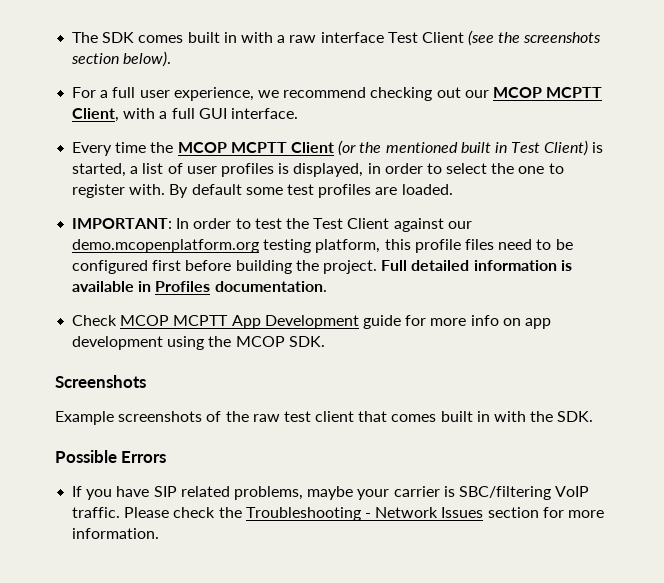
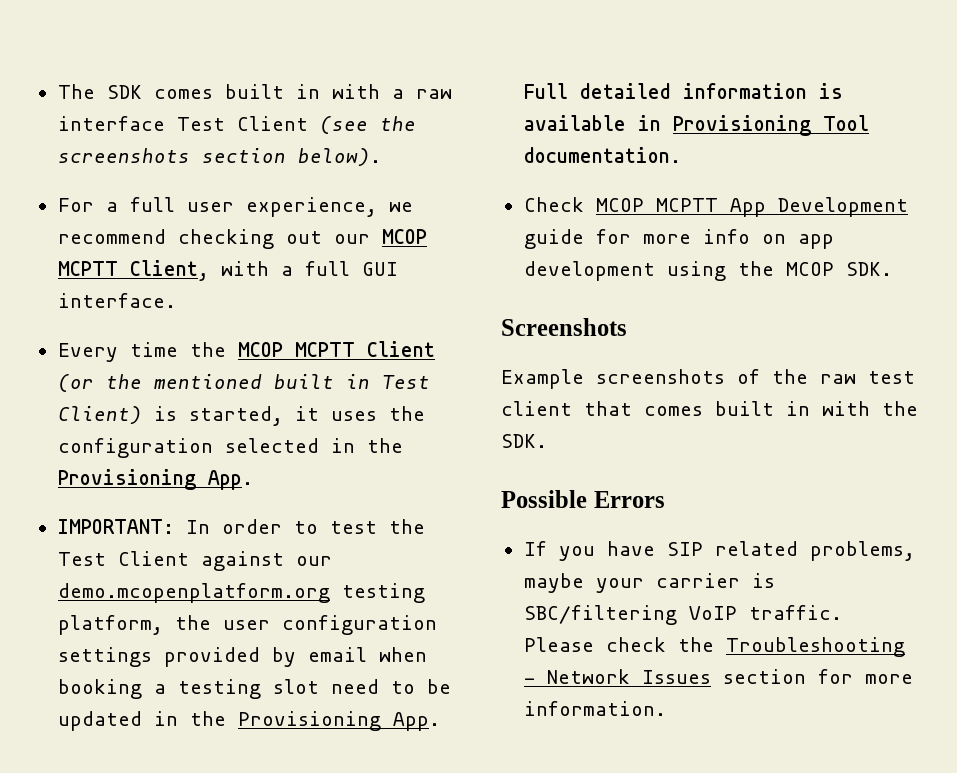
- Every time the MCOP MCPTT Client (or the mentioned built in Test Client) is started, a list of user profiles is displayed, in order to select the one to register with. By default some test profiles are loaded.
+ Every time the MCOP MCPTT Client (or the mentioned built in Test Client) is started, it uses the configuration selected in the Provisioning App.
- IMPORTANT: In order to test the Test Client against our demo.mcopenplatform.org testing platform, this profile files need to be configured first before building the project. Full detailed information is available in Profiles documentation.
+ IMPORTANT: In order to test the Test Client against our demo.mcopenplatform.org testing platform, the user configuration settings provided by email when booking a testing slot need to be updated in the Provisioning App. Full detailed information is available in Provisioning Tool documentation.

